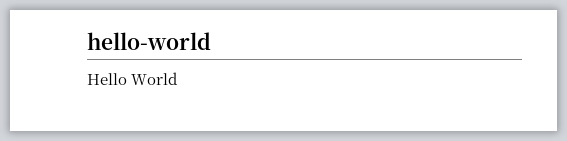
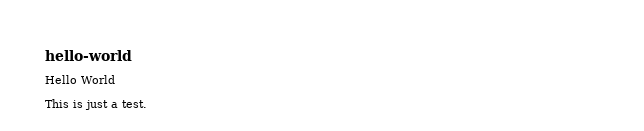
+ This is just a test.

